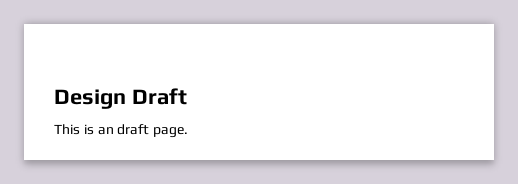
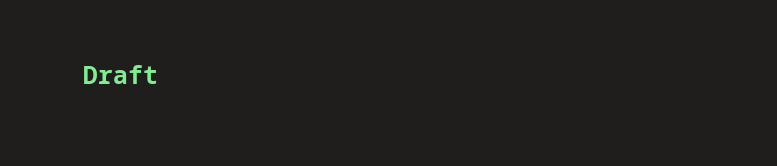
- Design Draft
+ Draft
- This is an draft page.

